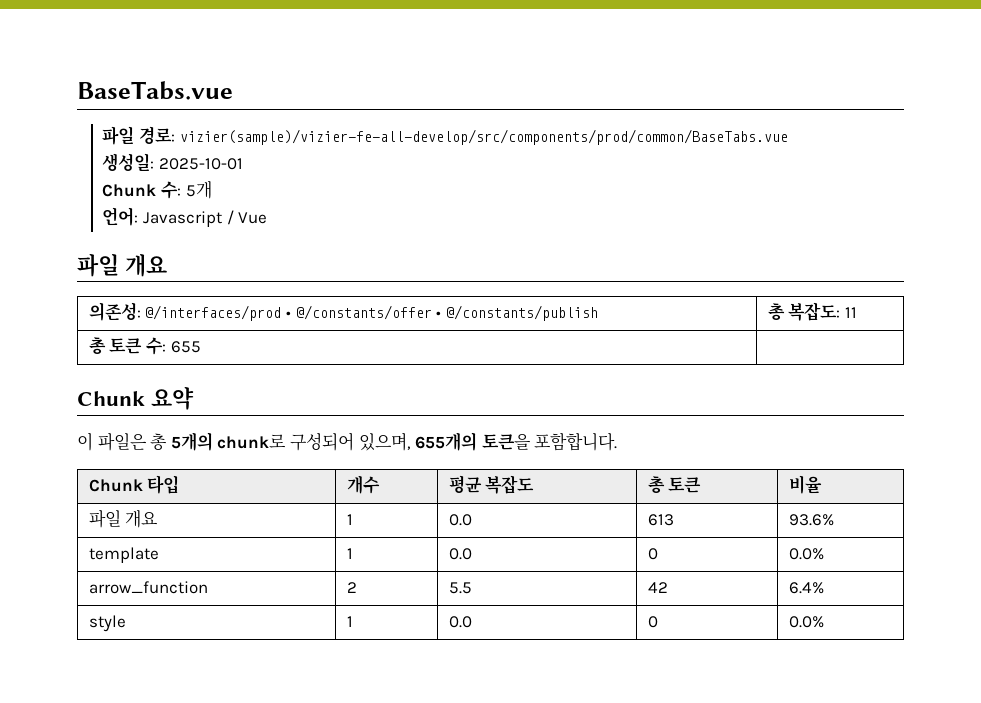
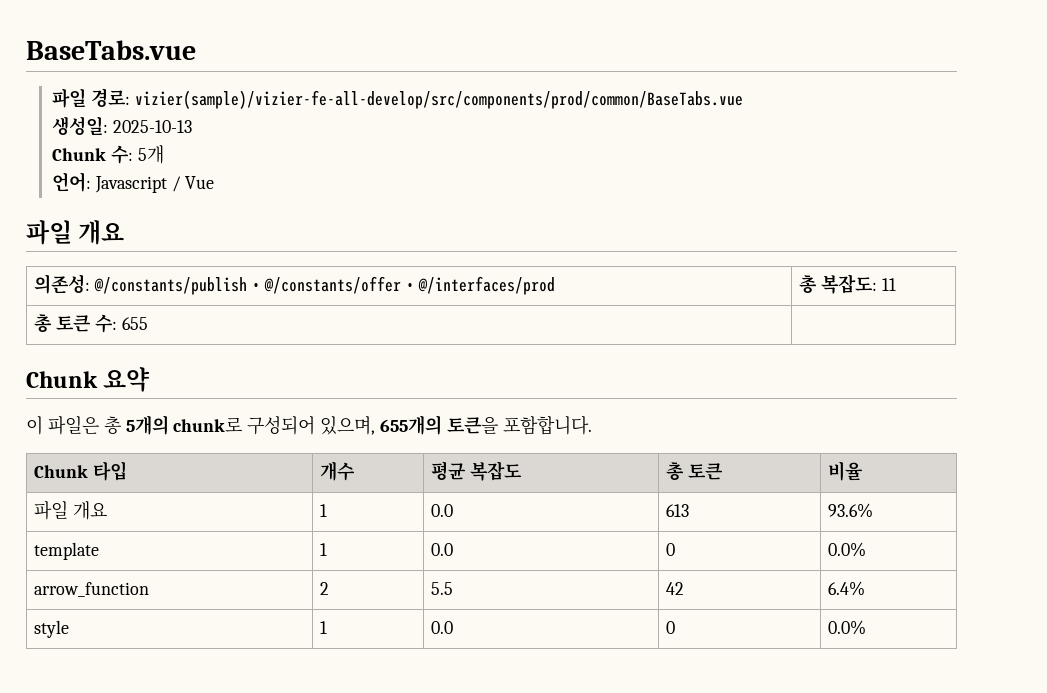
- 생성일: 2025-10-01
+ 생성일: 2025-10-13
- 의존성: @/interfaces/prod • @/constants/offer • @/constants/publish | 총 복잡도: 11
+ 의존성: @/constants/publish • @/constants/offer • @/interfaces/prod | 총 복잡도: 11

